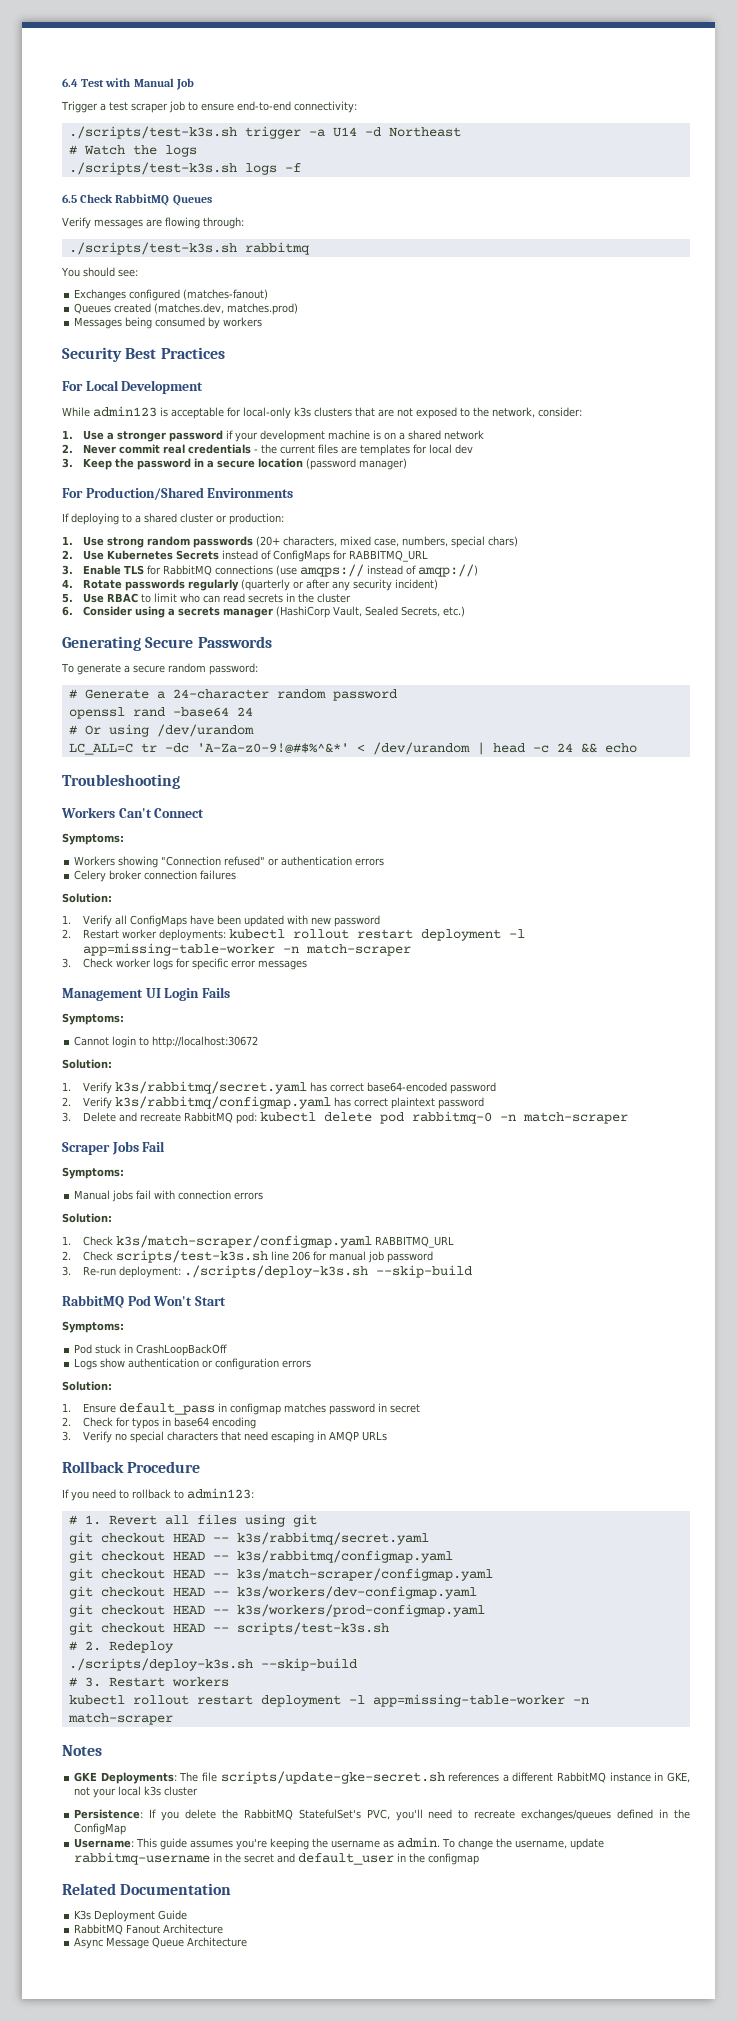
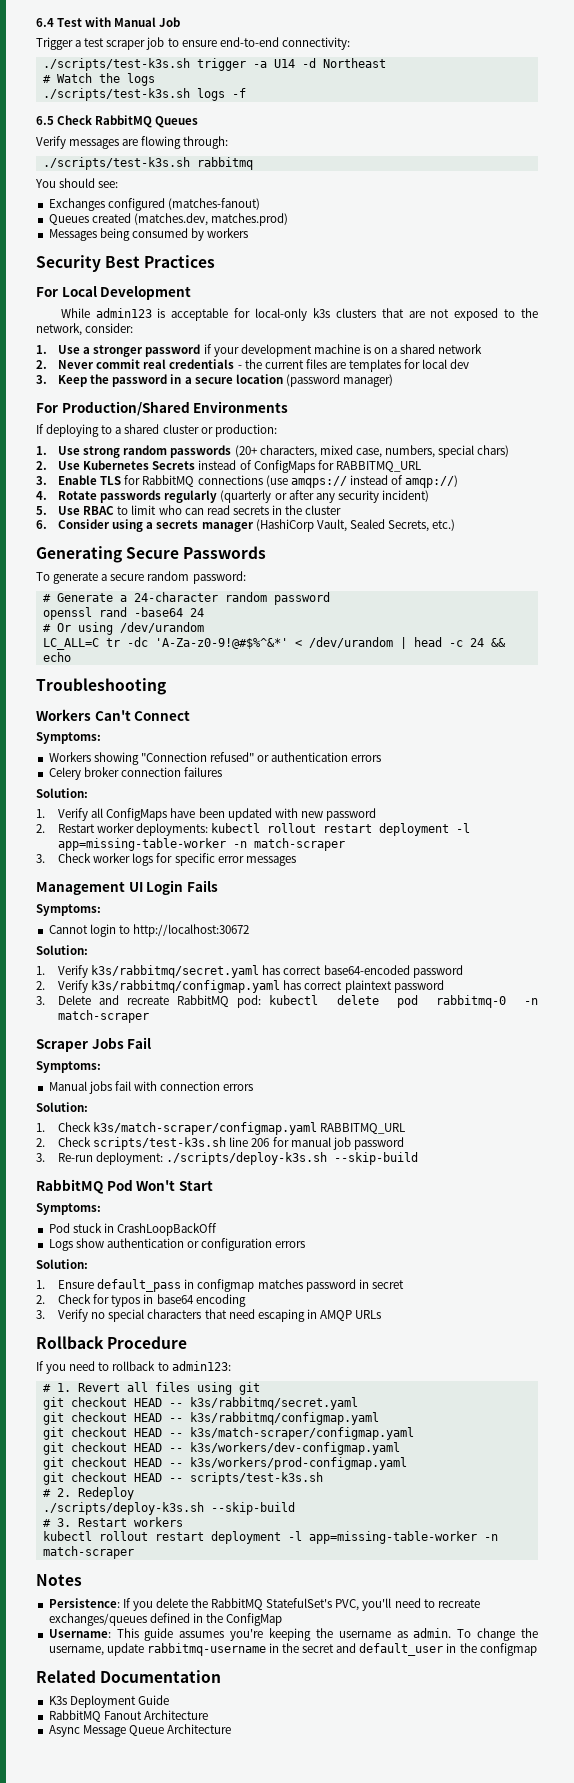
- GKE Deployments: The file scripts/update-gke-secret.sh references a different RabbitMQ instance in GKE, not your local k3s cluster

